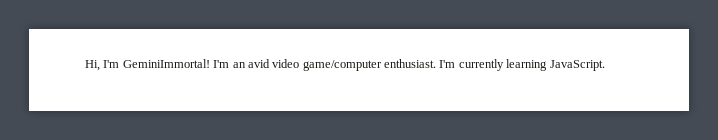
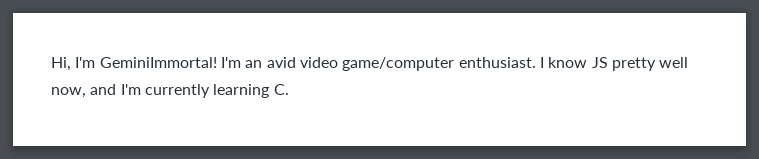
- I'm currently learning JavaScript.
+ I know JS pretty well now, and I'm currently learning C.

